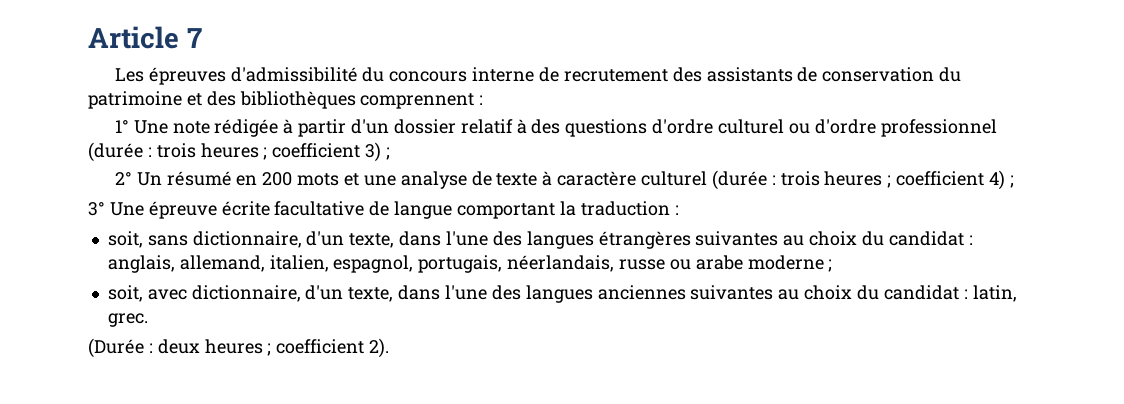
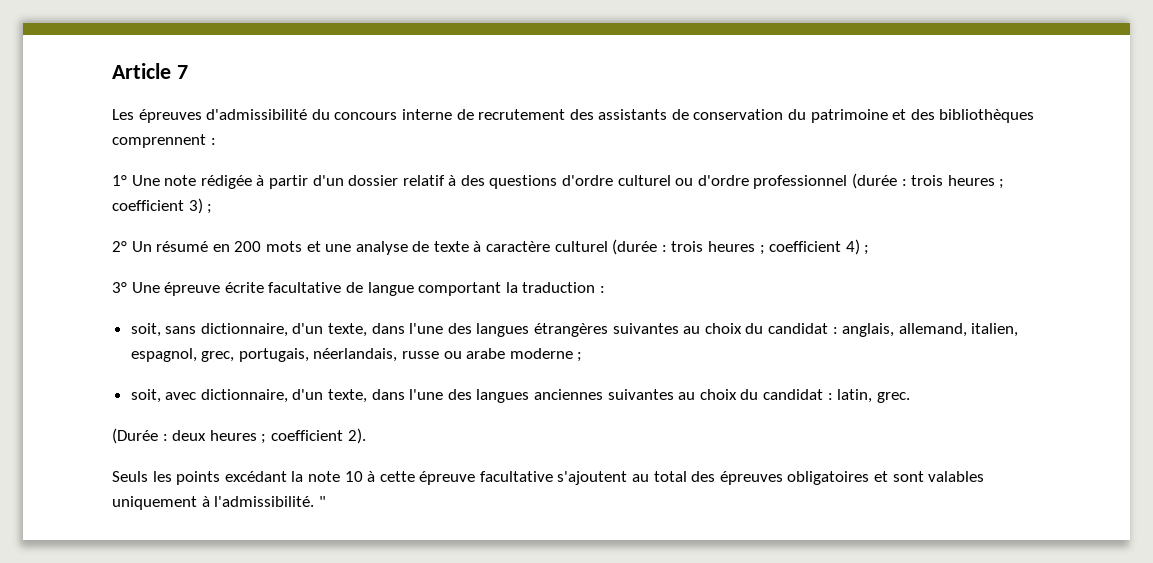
- soit, sans dictionnaire, d'un texte, dans l'une des langues étrangères suivantes au choix du candidat : anglais, allemand, italien, espagnol, portugais, néerlandais, russe ou arabe moderne ;
+ soit, sans dictionnaire, d'un texte, dans l'une des langues étrangères suivantes au choix du candidat : anglais, allemand, italien, espagnol, grec, portugais, néerlandais, russe ou arabe moderne ;
+ Seuls les points excédant la note 10 à cette épreuve facultative s'ajoutent au total des épreuves obligatoires et sont valables uniquement à l'admissibilité. "

